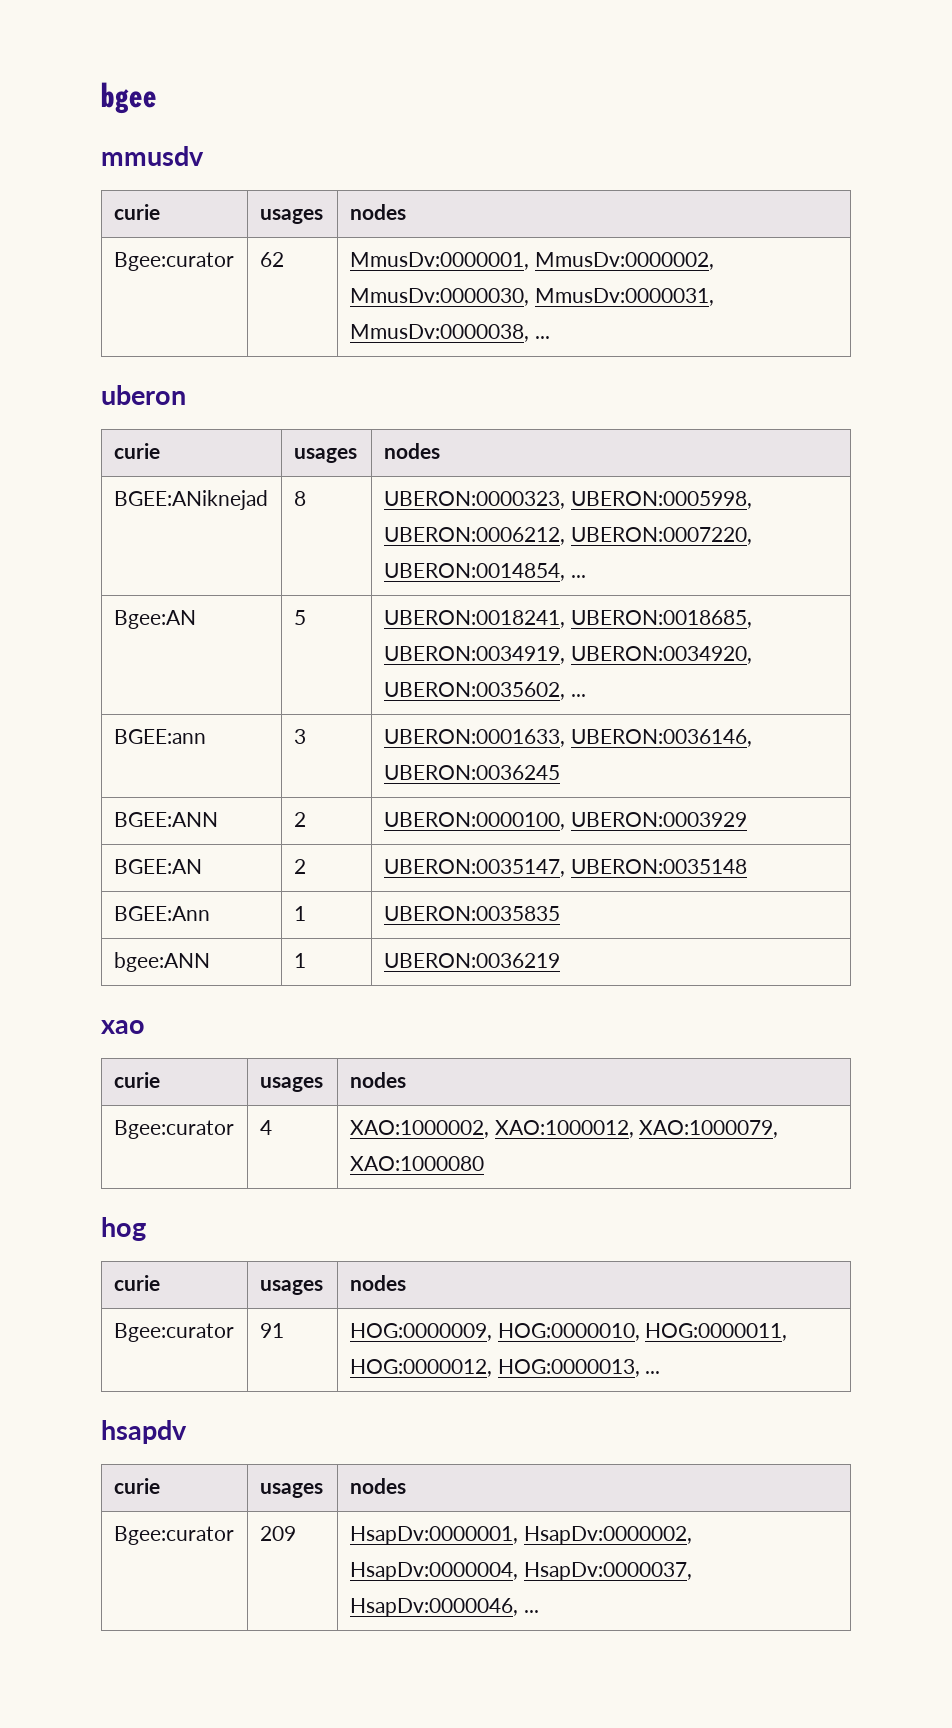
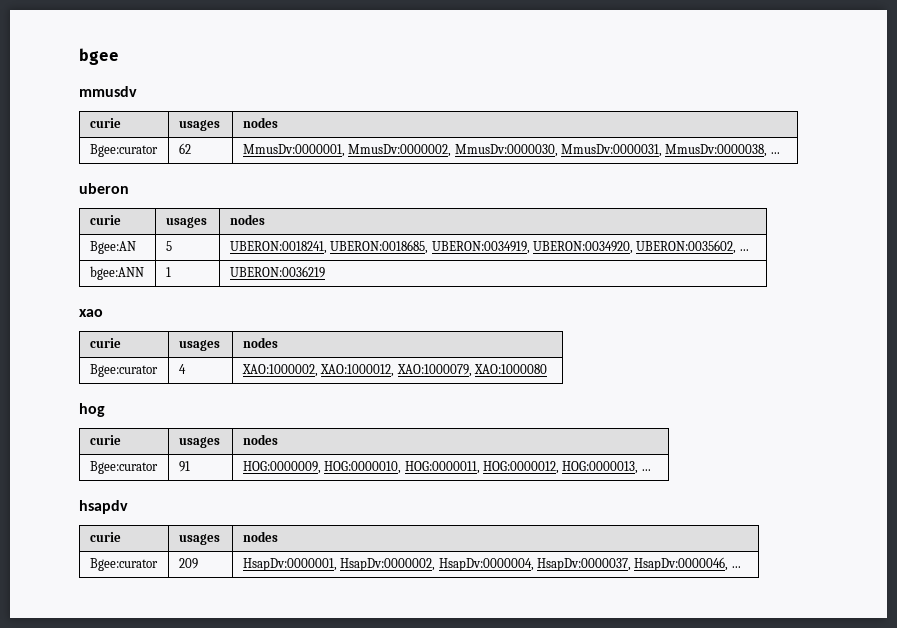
- BGEE:ANiknejad | 8 | UBERON:0000323, UBERON:0005998, UBERON:0006212, UBERON:0007220, UBERON:0014854, ...
- BGEE:ann | 3 | UBERON:0001633, UBERON:0036146, UBERON:0036245
- BGEE:ANN | 2 | UBERON:0000100, UBERON:0003929
- BGEE:AN | 2 | UBERON:0035147, UBERON:0035148
- BGEE:Ann | 1 | UBERON:0035835

